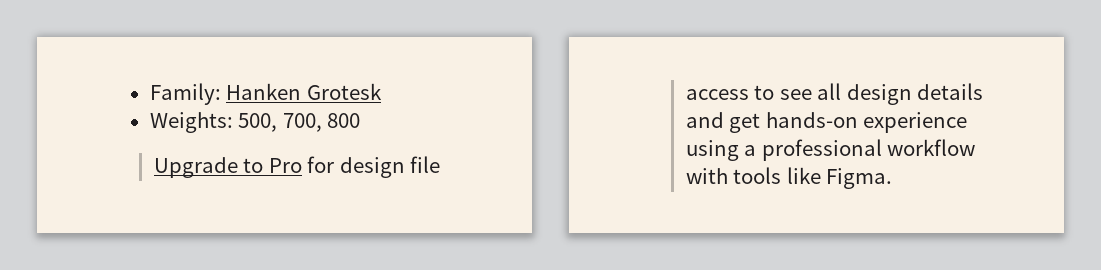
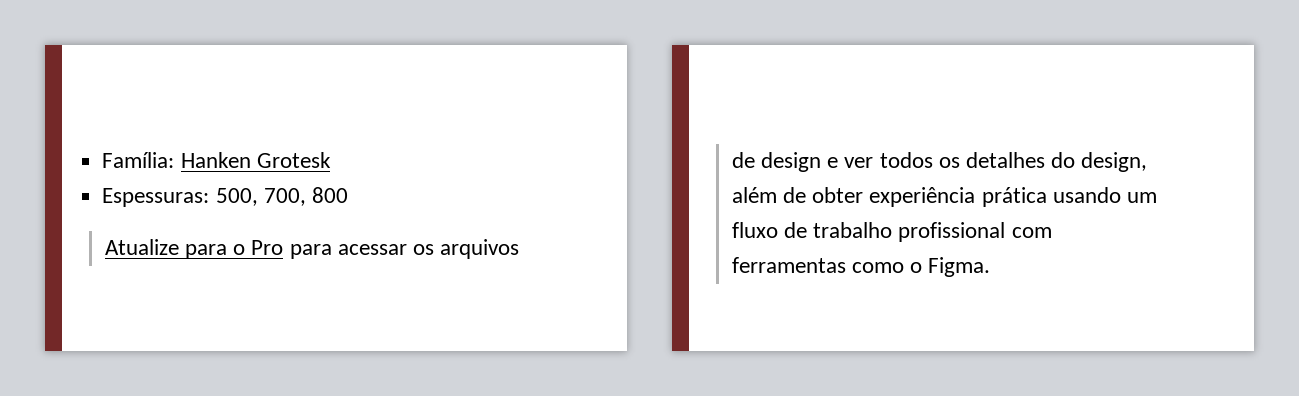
- Family: Hanken Grotesk
+ Família: Hanken Grotesk
- Weights: 500, 700, 800
+ Espessuras: 500, 700, 800
- Upgrade to Pro for design file access to see all design details and get hands-on experience using a professional workflow with tools like Figma.
+ Atualize para o Pro para acessar os arquivos de design e ver todos os detalhes do design, além de obter experiência prática usando um fluxo de trabalho profissional com ferramentas como o Figma.

